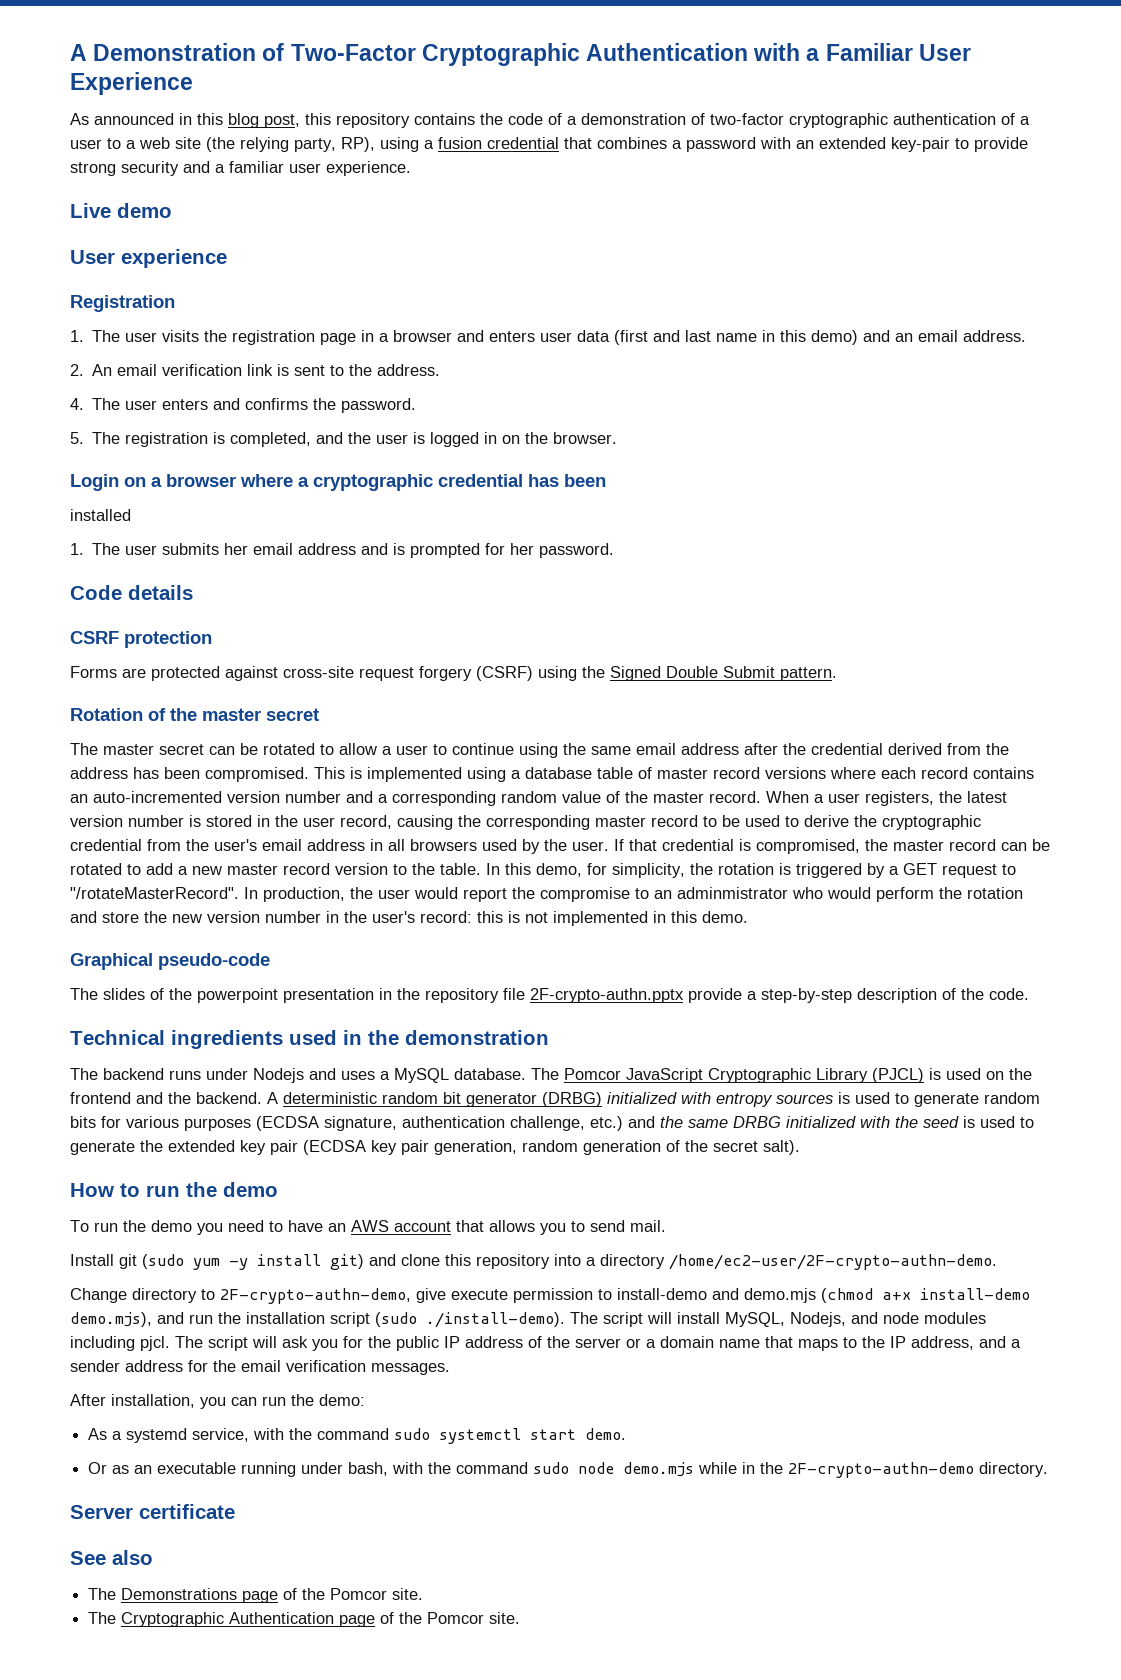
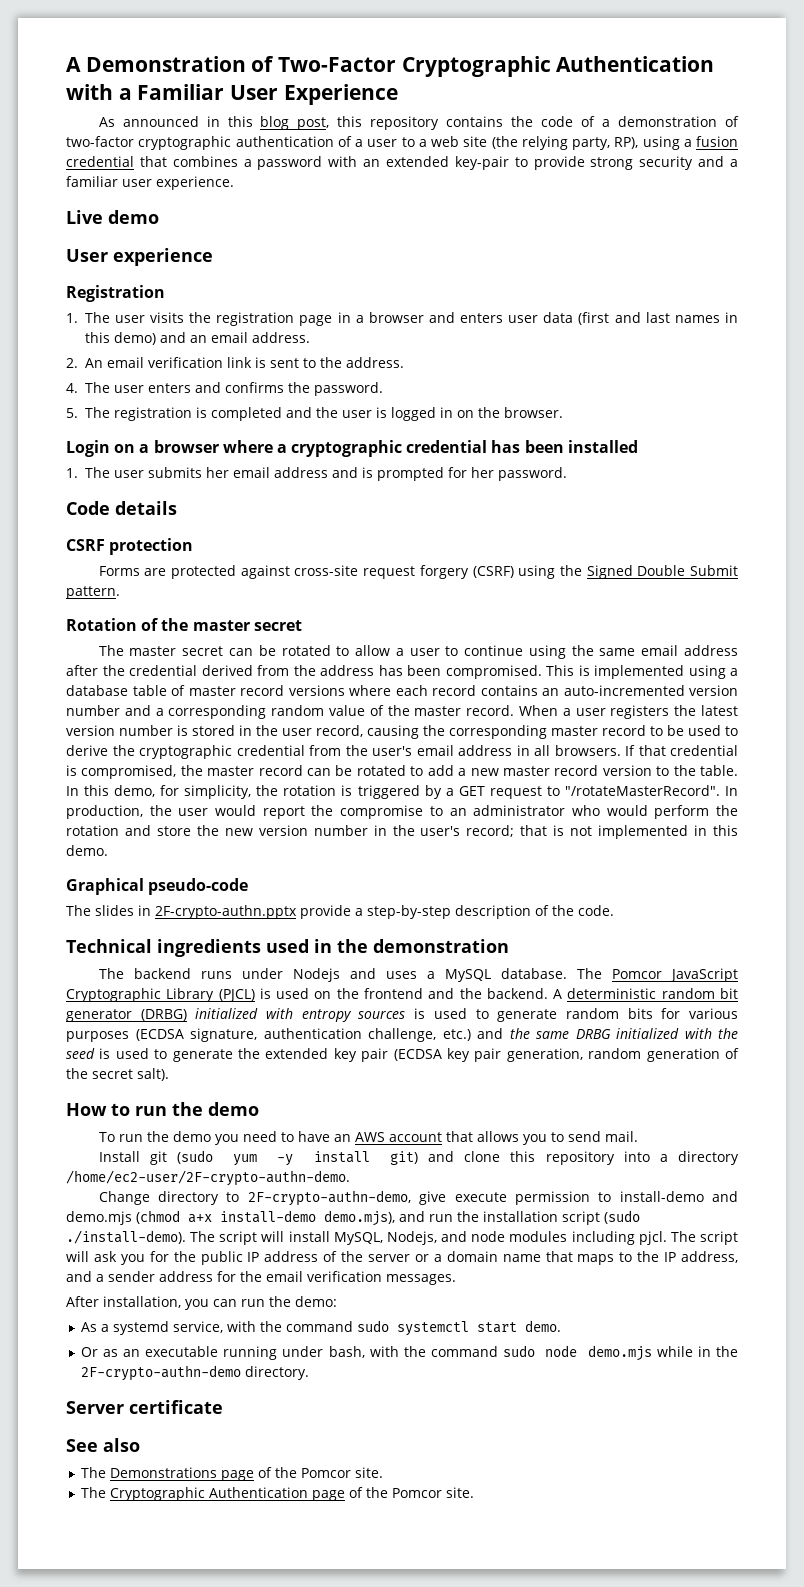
- 1. The user visits the registration page in a browser and enters user data (first and last name in this demo) and an email address.
+ 1. The user visits the registration page in a browser and enters user data (first and last names in this demo) and an email address.
- 5. The registration is completed, and the user is logged in on the browser.
+ 5. The registration is completed and the user is logged in on the browser.
- Login on a browser where a cryptographic credential has been
- installed
+ Login on a browser where a cryptographic credential has been installed
- When a user registers, the latest version number is stored in the user record, causing the corresponding master record to be used to derive the cryptographic credential from the user's email address in all browsers used by the user.
+ When a user registers the latest version number is stored in the user record, causing the corresponding master record to be used to derive the cryptographic credential from the user's email address in all browsers.
- In production, the user would report the compromise to an adminmistrator who would perform the rotation and store the new version number in the user's record: this is not implemented in this demo.
+ In production, the user would report the compromise to an administrator who would perform the rotation and store the new version number in the user's record; that is not implemented in this demo.
- The slides of the powerpoint presentation in the repository file 2F-crypto-authn.pptx provide a step-by-step description of the code.
+ The slides in 2F-crypto-authn.pptx provide a step-by-step description of the code.

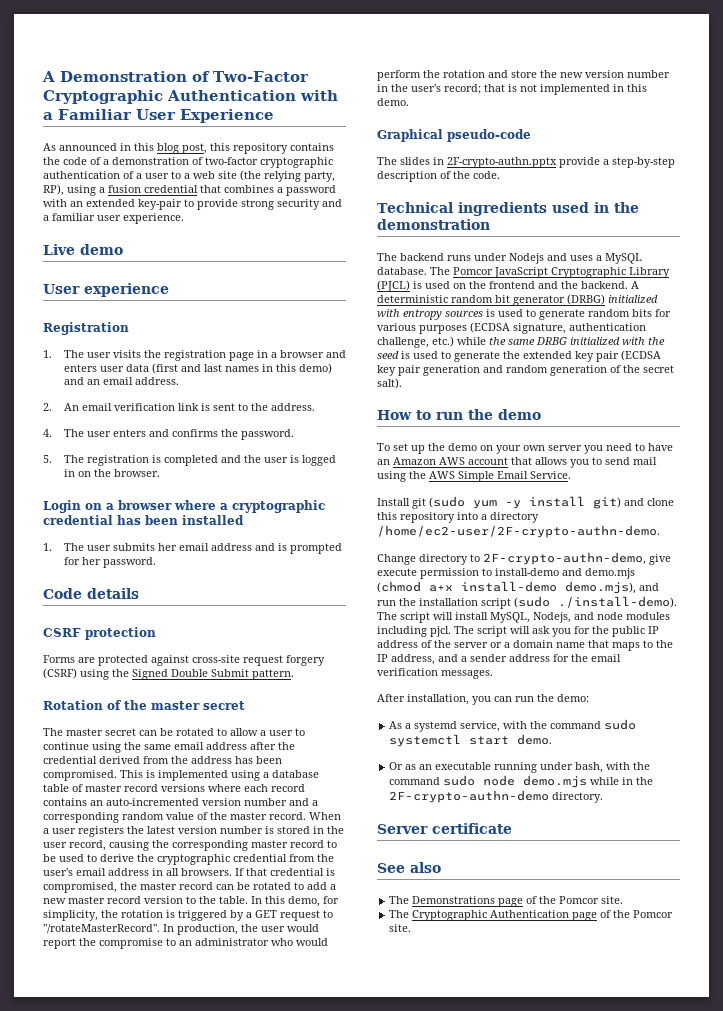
- A deterministic random bit generator (DRBG) initialized with entropy sources is used to generate random bits for various purposes (ECDSA signature, authentication challenge, etc.) and the same DRBG initialized with the seed is used to generate the extended key pair (ECDSA key pair generation, random generation of the secret salt).
+ A deterministic random bit generator (DRBG) initialized with entropy sources is used to generate random bits for various purposes (ECDSA signature, authentication challenge, etc.) while the same DRBG initialized with the seed is used to generate the extended key pair (ECDSA key pair generation and random generation of the secret salt).
- To run the demo you need to have an AWS account that allows you to send mail.
+ To set up the demo on your own server you need to have an Amazon AWS account that allows you to send mail using the AWS Simple Email Service.

